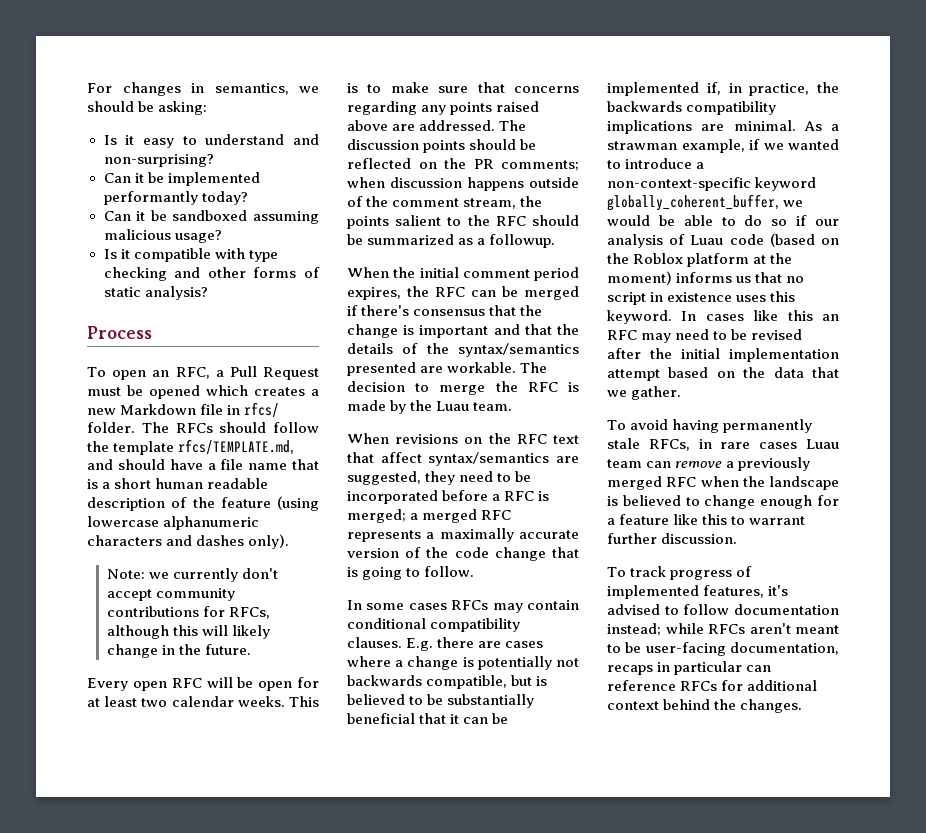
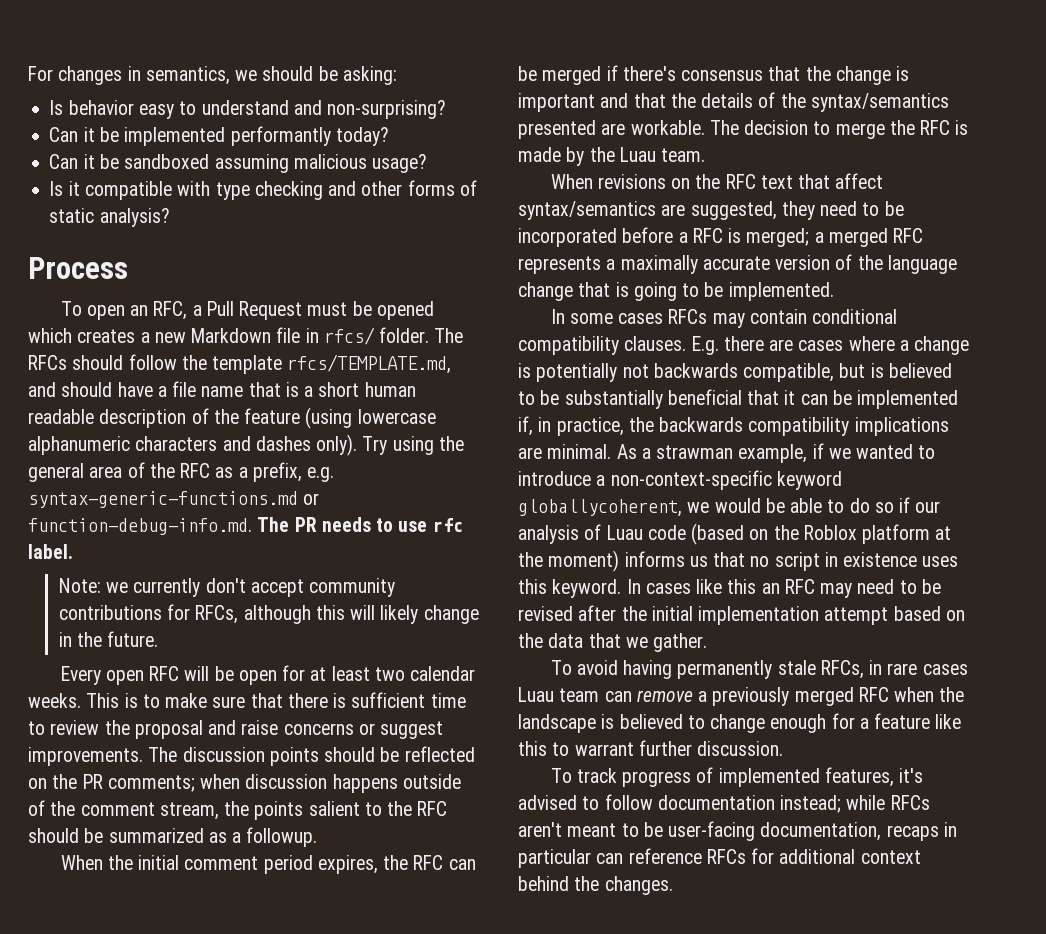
- Is it easy to understand and non-surprising?
+ Is behavior easy to understand and non-surprising?
+ Try using the general area of the RFC as a prefix, e.g. syntax-generic-functions.md or function-debug-info.md. The PR needs to use rfc label.
- This is to make sure that concerns regarding any points raised above are addressed.
+ This is to make sure that there is sufficient time to review the proposal and raise concerns or suggest improvements.
- When revisions on the RFC text that affect syntax/semantics are suggested, they need to be incorporated before a RFC is merged; a merged RFC represents a maximally accurate version of the code change that is going to follow.
+ When revisions on the RFC text that affect syntax/semantics are suggested, they need to be incorporated before a RFC is merged; a merged RFC represents a maximally accurate version of the language change that is going to be implemented.
- As a strawman example, if we wanted to introduce a non-context-specific keyword globally_coherent_buffer, we would be able to do so if our analysis of Luau code (based on the Roblox platform at the moment) informs us that no script in existence uses this keyword.
+ As a strawman example, if we wanted to introduce a non-context-specific keyword globallycoherent, we would be able to do so if our analysis of Luau code (based on the Roblox platform at the moment) informs us that no script in existence uses this keyword.

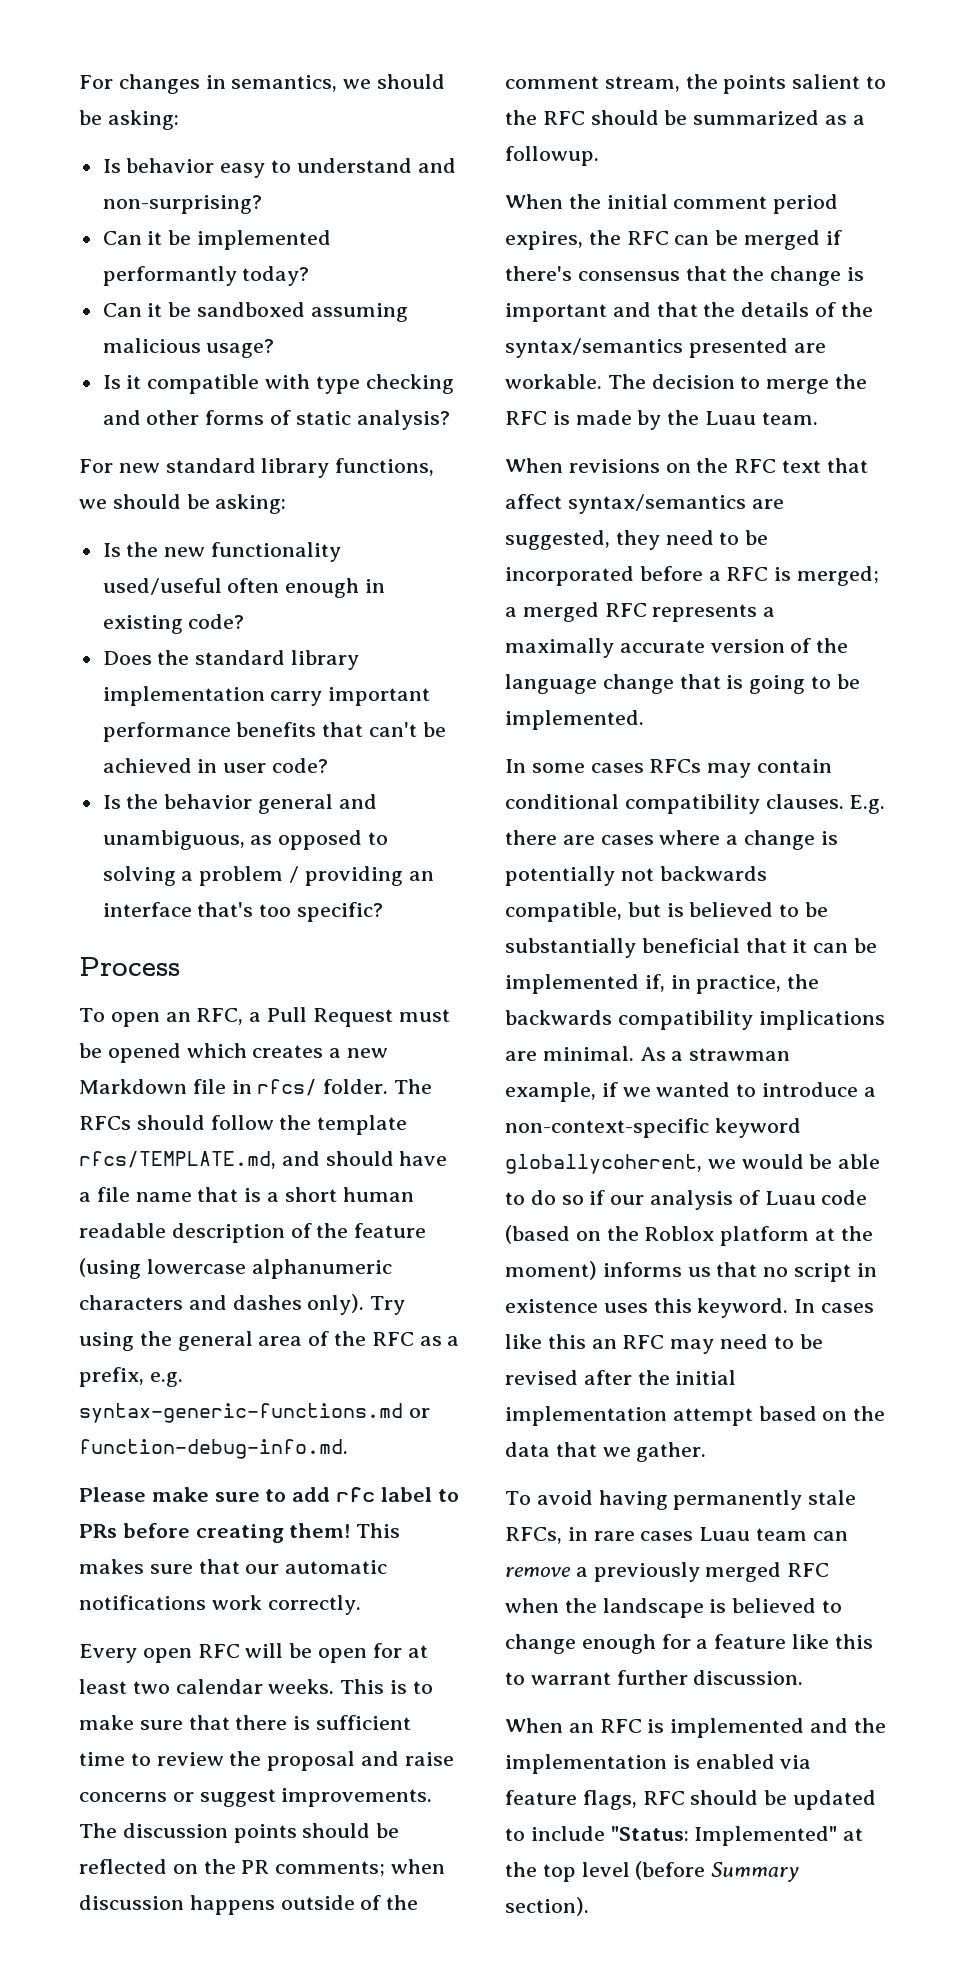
+ For new standard library functions, we should be asking:
+ Is the new functionality used/useful often enough in existing code?
+ Does the standard library implementation carry important performance benefits that can't be achieved in user code?
+ Is the behavior general and unambiguous, as opposed to solving a problem / providing an interface that's too specific?
- Try using the general area of the RFC as a prefix, e.g. syntax-generic-functions.md or function-debug-info.md. The PR needs to use rfc label.
- Note: we currently don't accept community contributions for RFCs, although this will likely change in the future.
+ Try using the general area of the RFC as a prefix, e.g. syntax-generic-functions.md or function-debug-info.md.
+ Please make sure to add rfc label to PRs before creating them! This makes sure that our automatic notifications work correctly.
- To track progress of implemented features, it's advised to follow documentation instead; while RFCs aren't meant to be user-facing documentation, recaps in particular can reference RFCs for additional context behind the changes.
+ When an RFC is implemented and the implementation is enabled via feature flags, RFC should be updated to include "Status: Implemented" at the top level (before Summary section).

